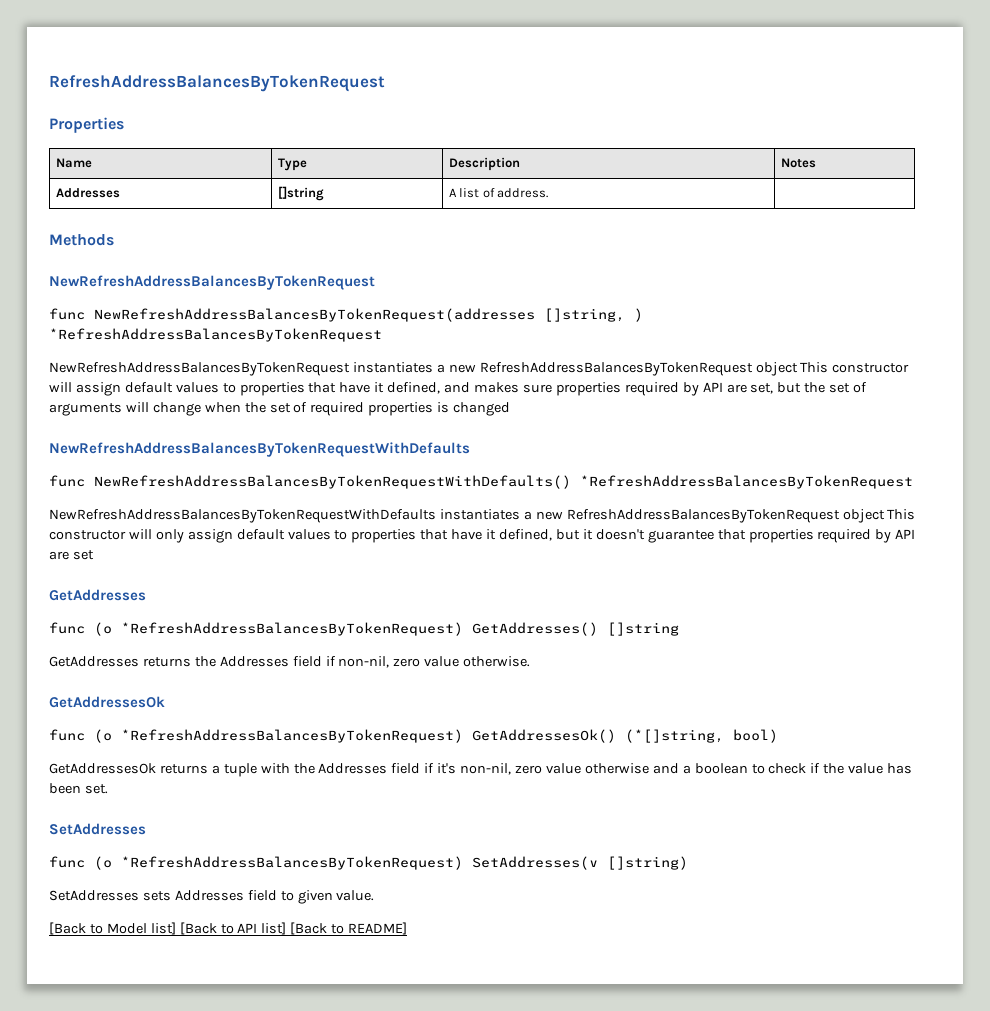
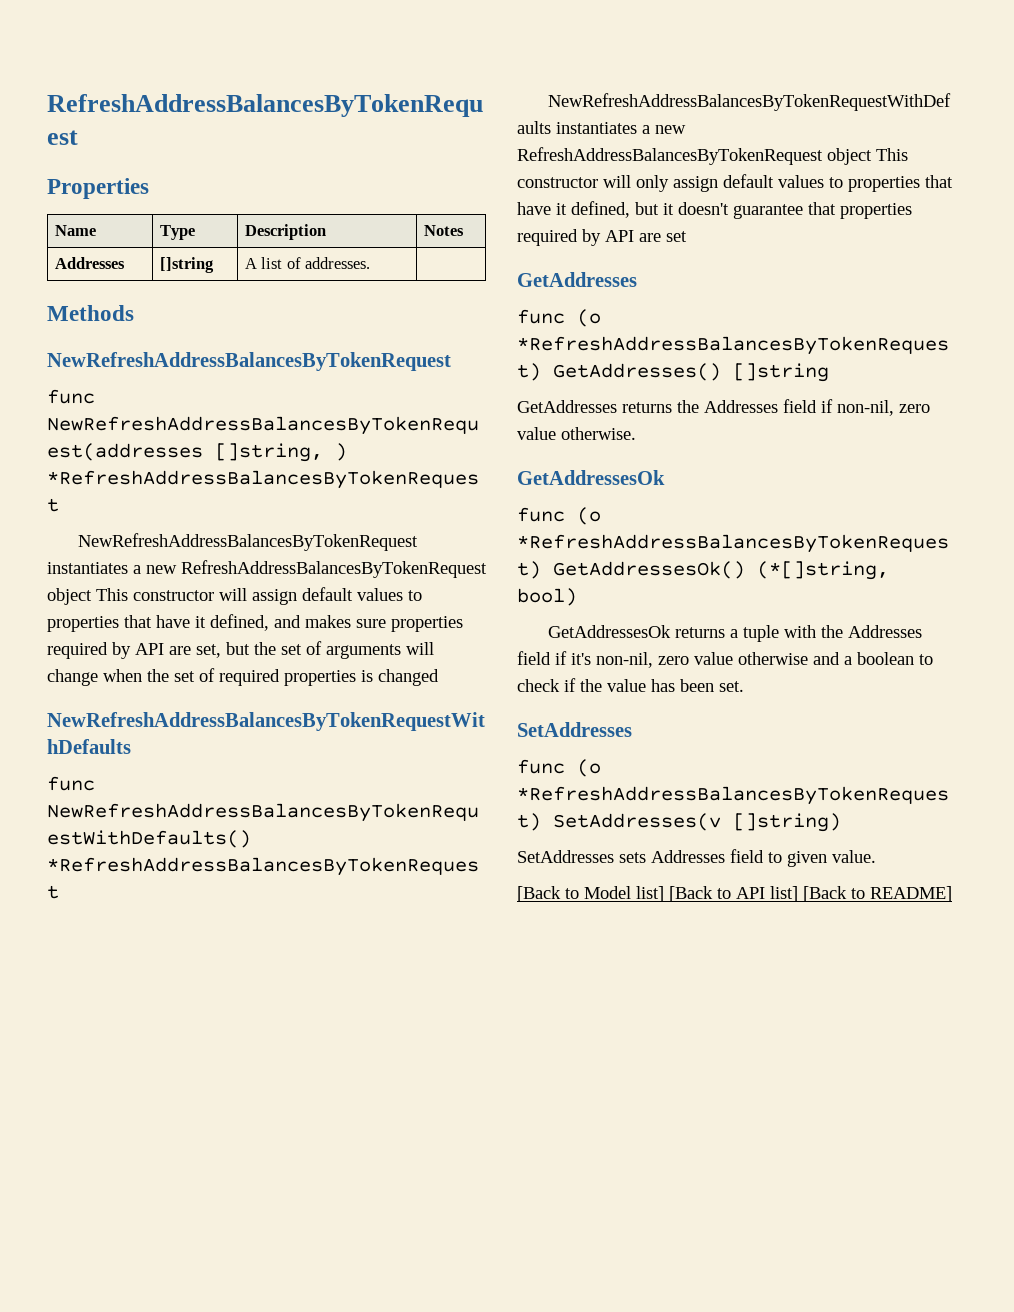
- Addresses | []string | A list of address. |
+ Addresses | []string | A list of addresses. |

